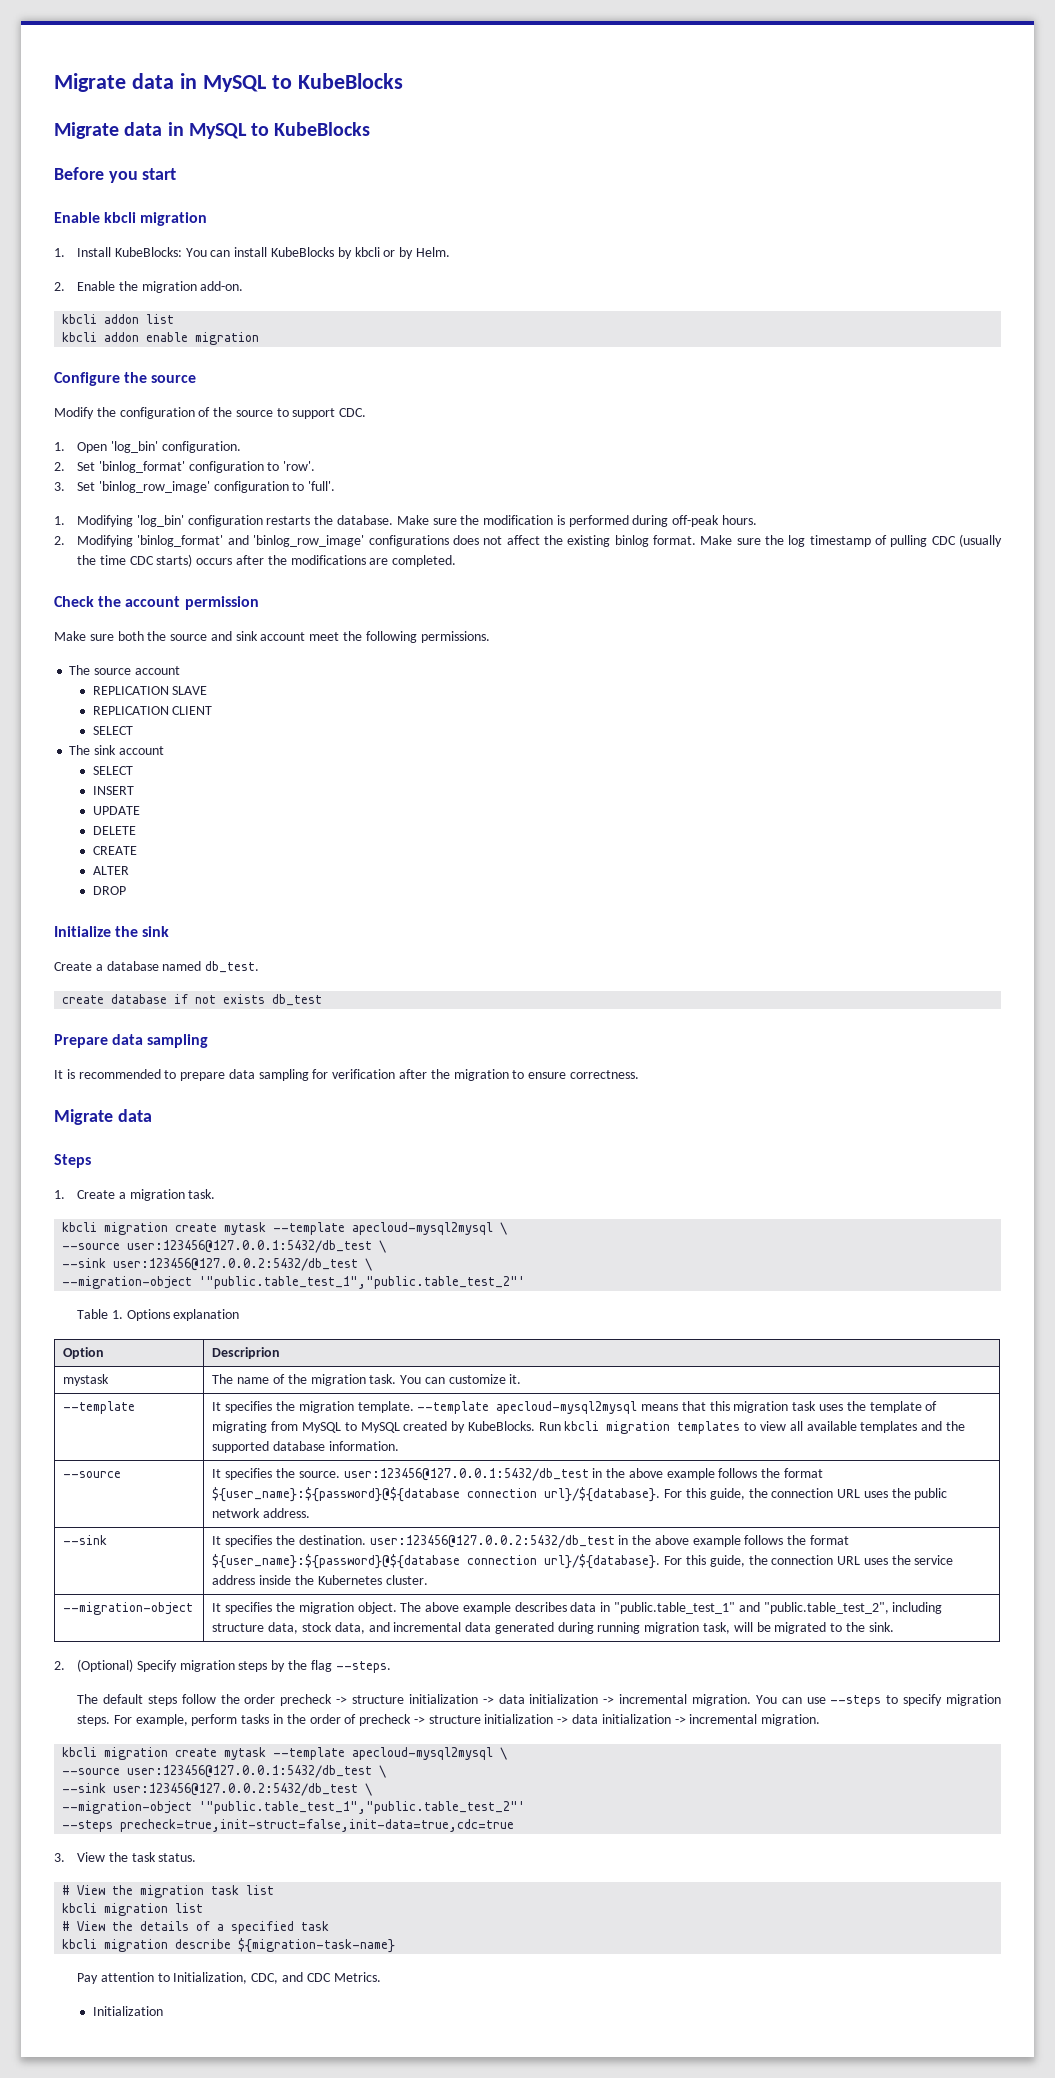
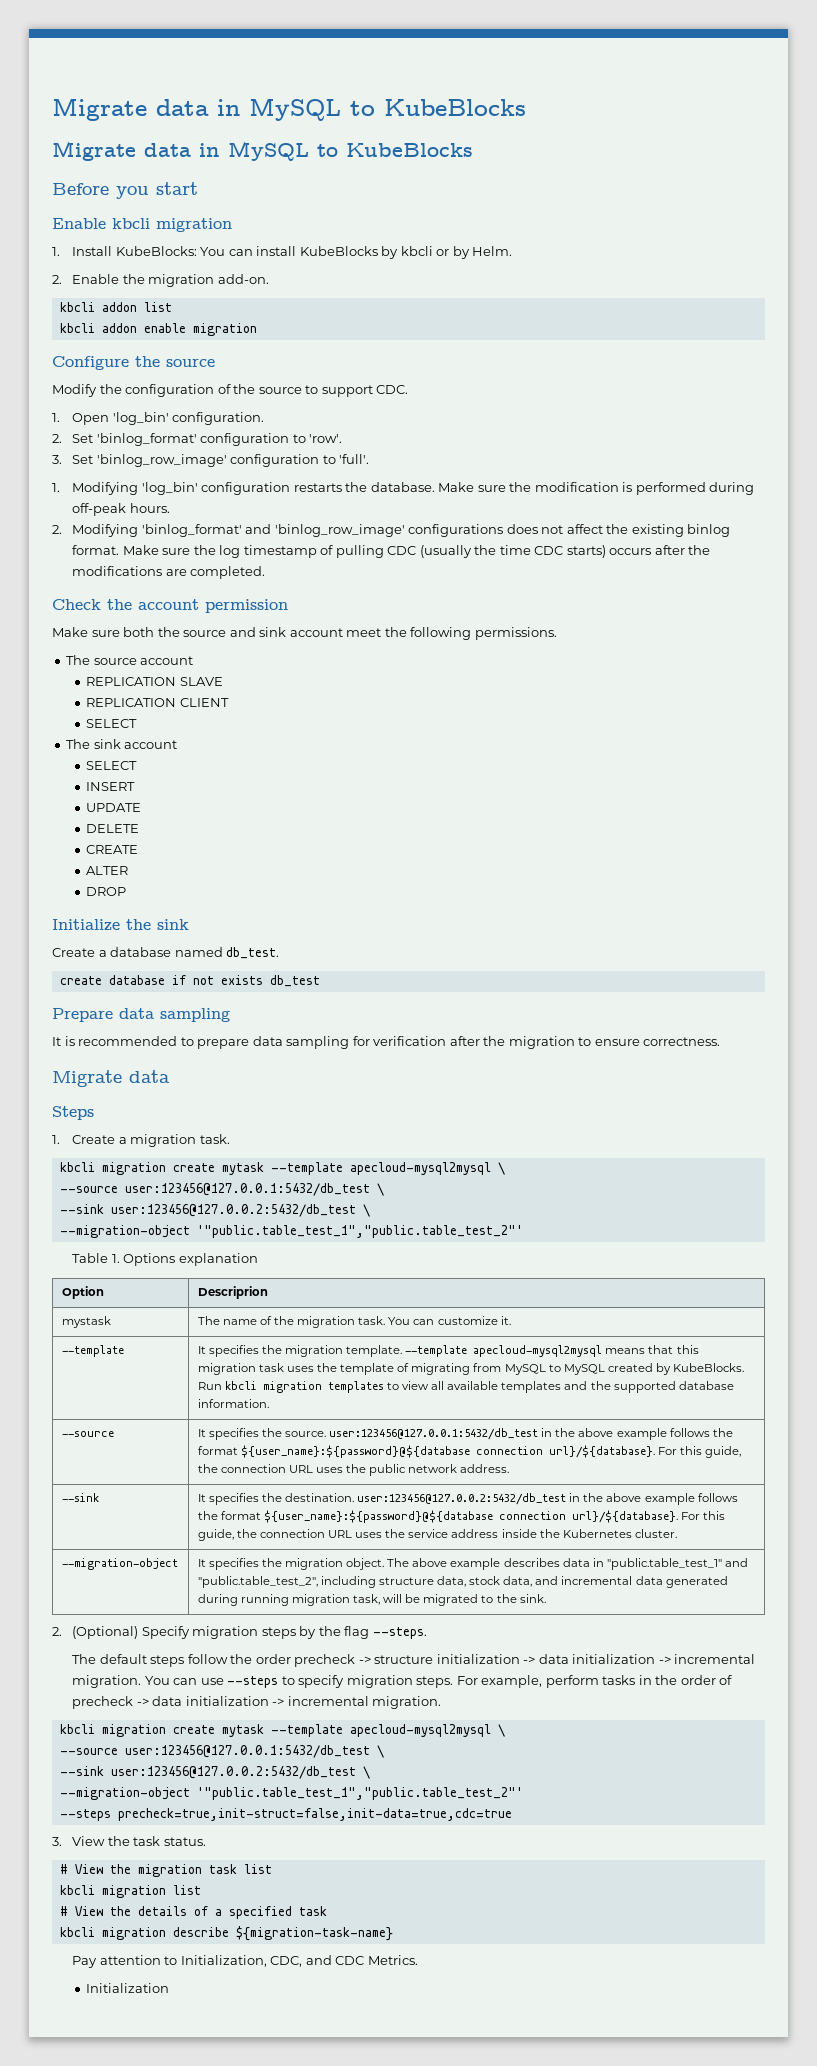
- For example, perform tasks in the order of precheck -> structure initialization -> data initialization -> incremental migration.
+ For example, perform tasks in the order of precheck -> data initialization -> incremental migration.

